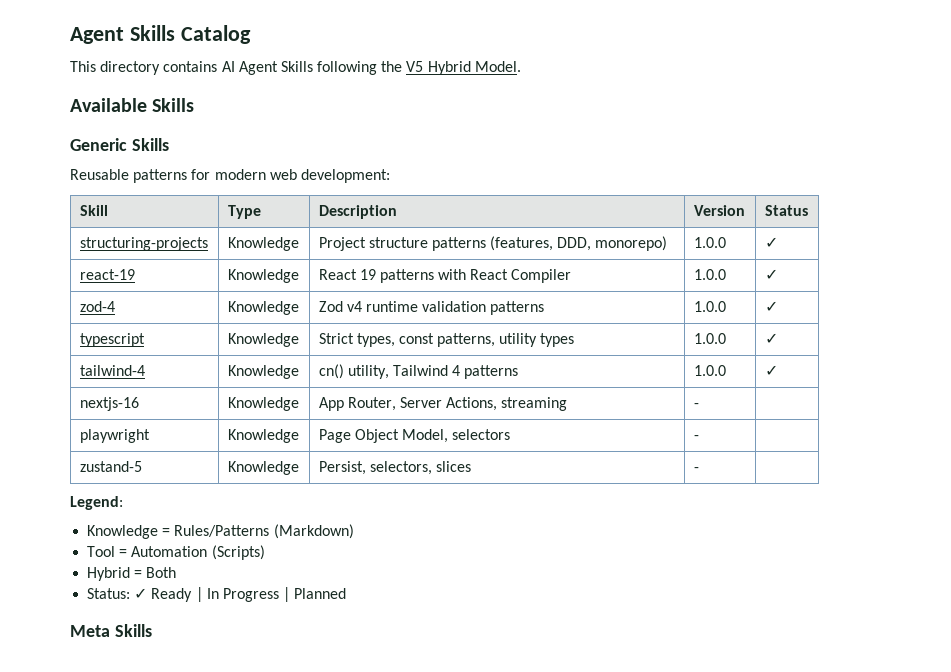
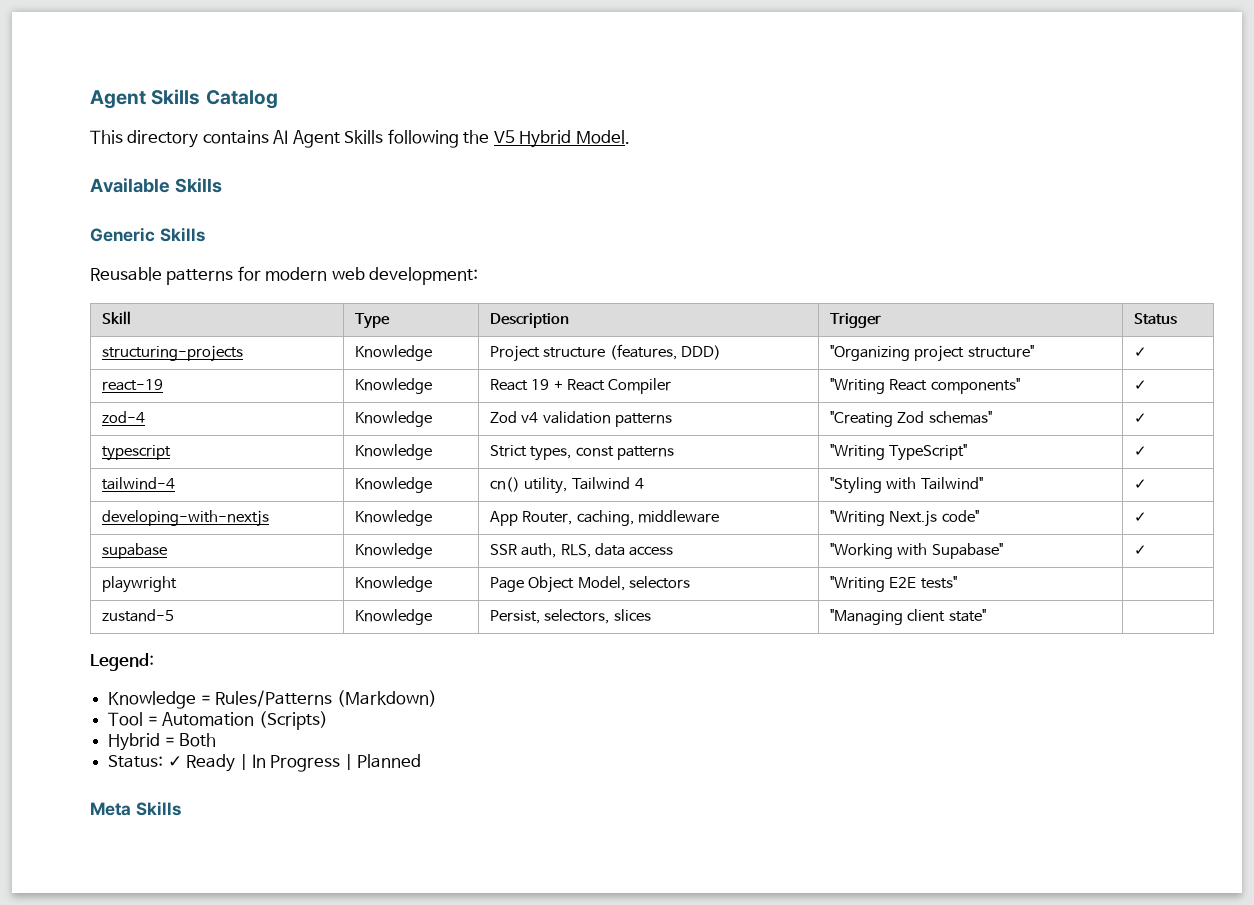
- Skill | Type | Description | Version | Status
+ Skill | Type | Description | Trigger | Status
- structuring-projects | Knowledge | Project structure patterns (features, DDD, monorepo) | 1.0.0 | ✓
+ structuring-projects | Knowledge | Project structure (features, DDD) | "Organizing project structure" | ✓
- react-19 | Knowledge | React 19 patterns with React Compiler | 1.0.0 | ✓
+ react-19 | Knowledge | React 19 + React Compiler | "Writing React components" | ✓
- zod-4 | Knowledge | Zod v4 runtime validation patterns | 1.0.0 | ✓
+ zod-4 | Knowledge | Zod v4 validation patterns | "Creating Zod schemas" | ✓
- typescript | Knowledge | Strict types, const patterns, utility types | 1.0.0 | ✓
+ typescript | Knowledge | Strict types, const patterns | "Writing TypeScript" | ✓
- tailwind-4 | Knowledge | cn() utility, Tailwind 4 patterns | 1.0.0 | ✓
- nextjs-16 | Knowledge | App Router, Server Actions, streaming | - |
+ tailwind-4 | Knowledge | cn() utility, Tailwind 4 | "Styling with Tailwind" | ✓
+ developing-with-nextjs | Knowledge | App Router, caching, middleware | "Writing Next.js code" | ✓
+ supabase | Knowledge | SSR auth, RLS, data access | "Working with Supabase" | ✓
- playwright | Knowledge | Page Object Model, selectors | - |
+ playwright | Knowledge | Page Object Model, selectors | "Writing E2E tests" |
- zustand-5 | Knowledge | Persist, selectors, slices | - |
+ zustand-5 | Knowledge | Persist, selectors, slices | "Managing client state" |

